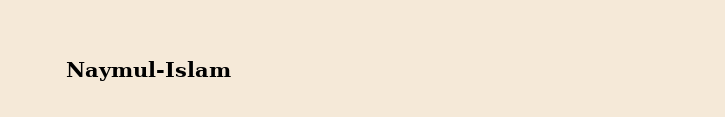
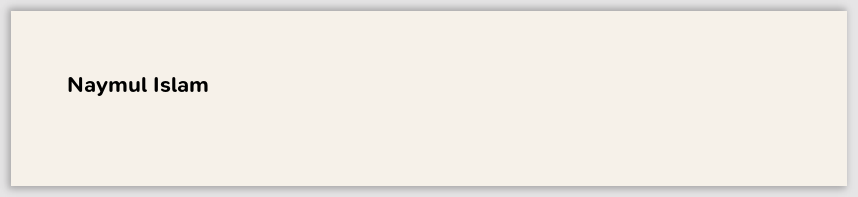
- Naymul-Islam
+ Naymul Islam

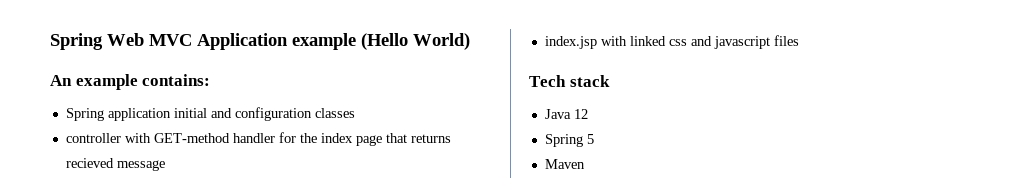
- Naymul Islam
+ Spring Web MVC Application example (Hello World)
+ An example contains:
+ Spring application initial and configuration classes
+ controller with GET-method handler for the index page that returns recieved message
+ index.jsp with linked css and javascript files
+ Tech stack
+ Java 12
+ Spring 5
+ Maven

